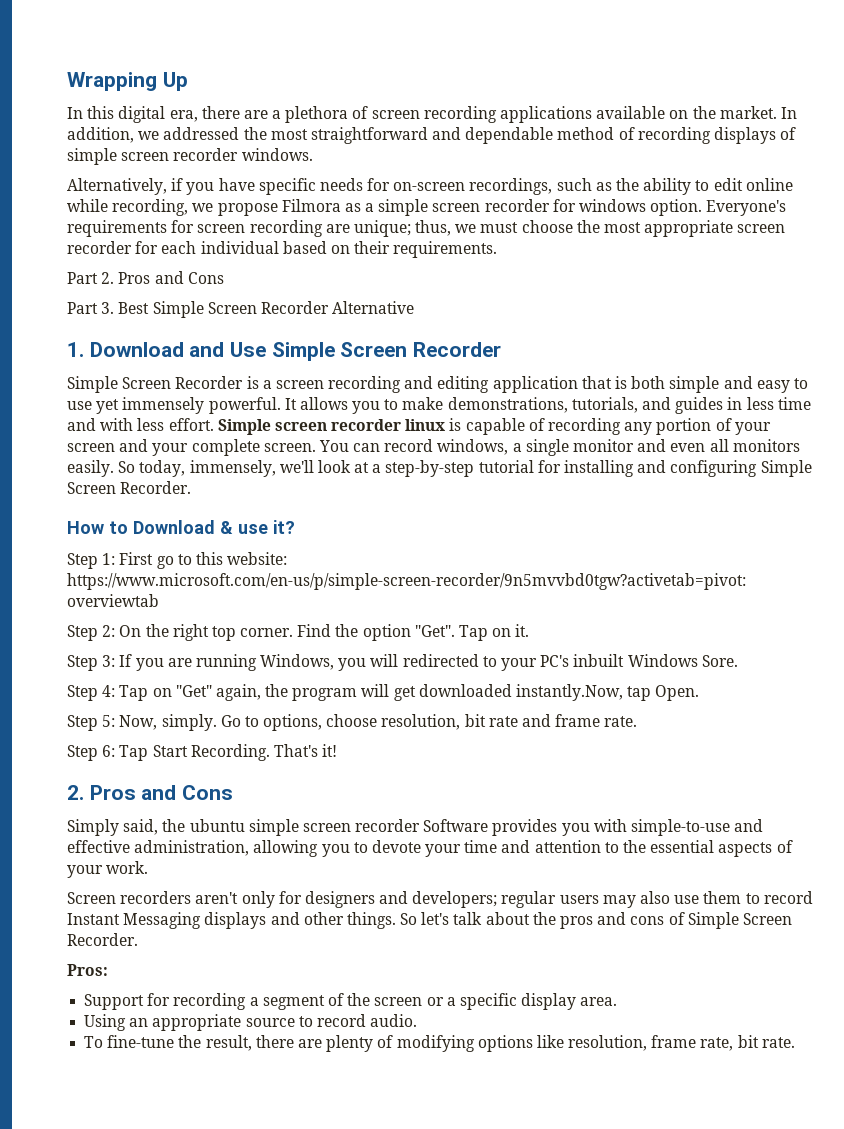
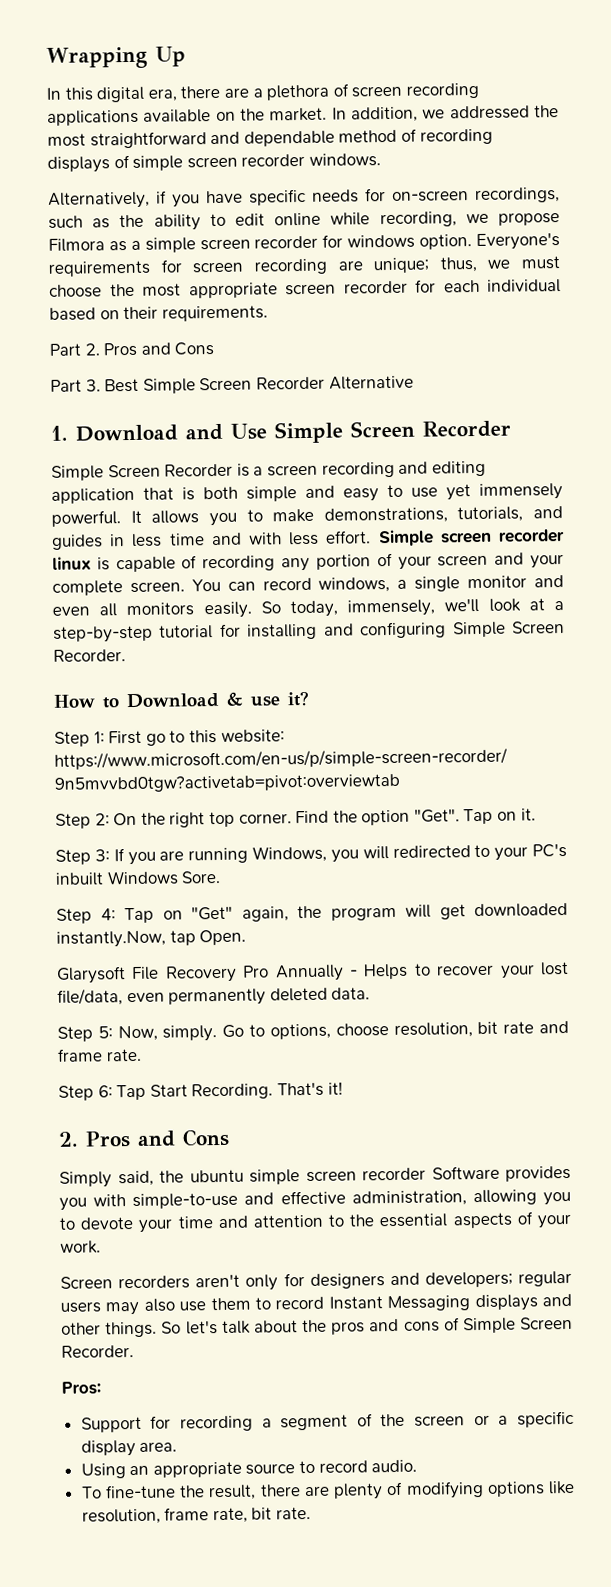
+ Glarysoft File Recovery Pro Annually - Helps to recover your lost file/data, even permanently deleted data.

